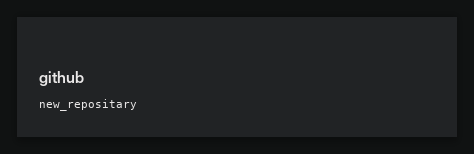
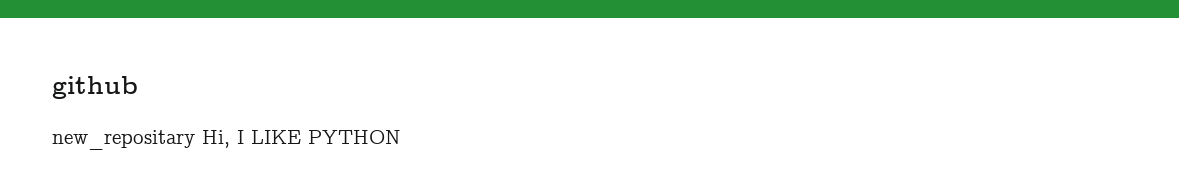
- new_repositary
+ new_repositary Hi, I LIKE PYTHON

